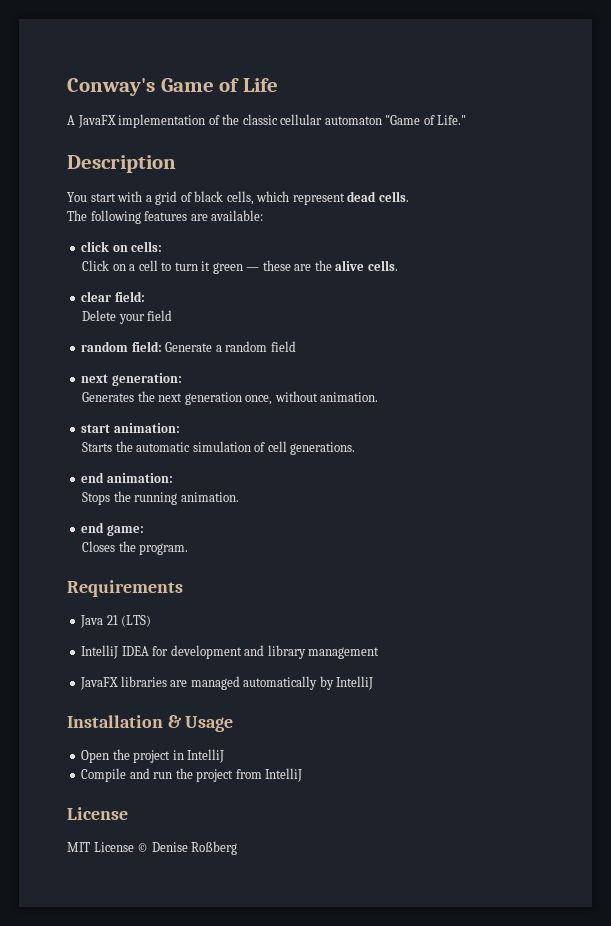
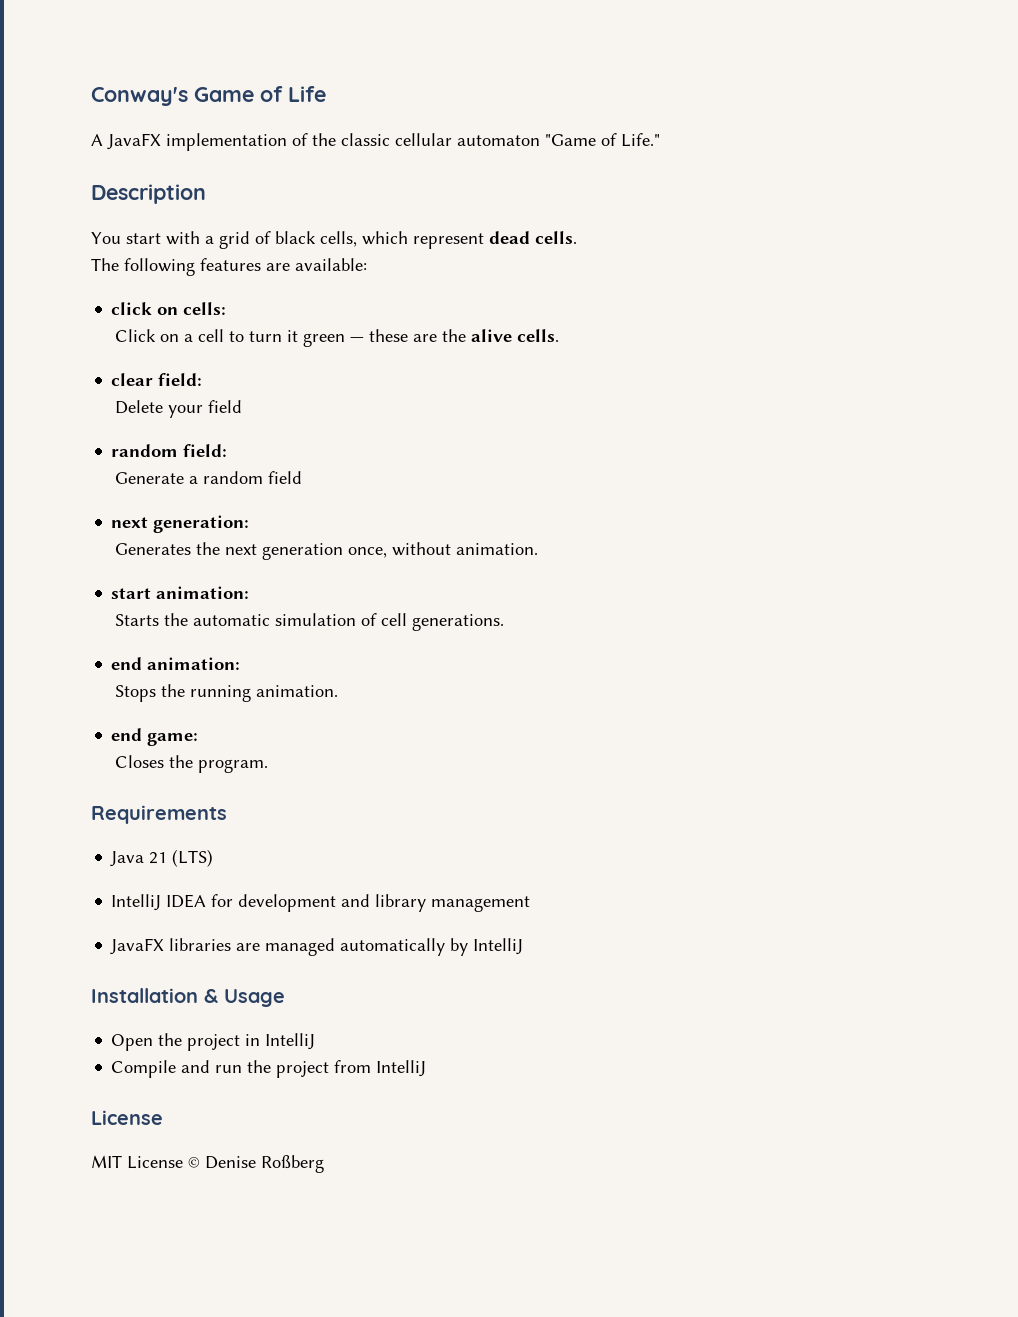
- random field: Generate a random field
+ random field:
+ Generate a random field

